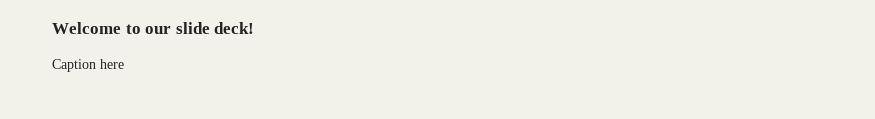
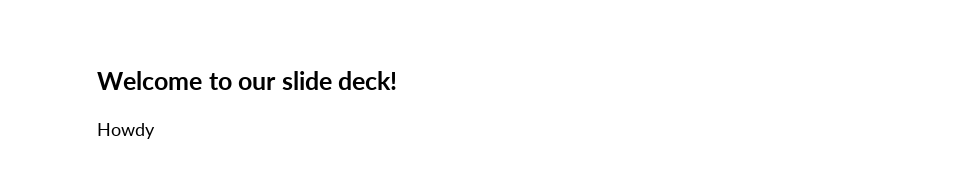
- Caption here
+ Howdy

